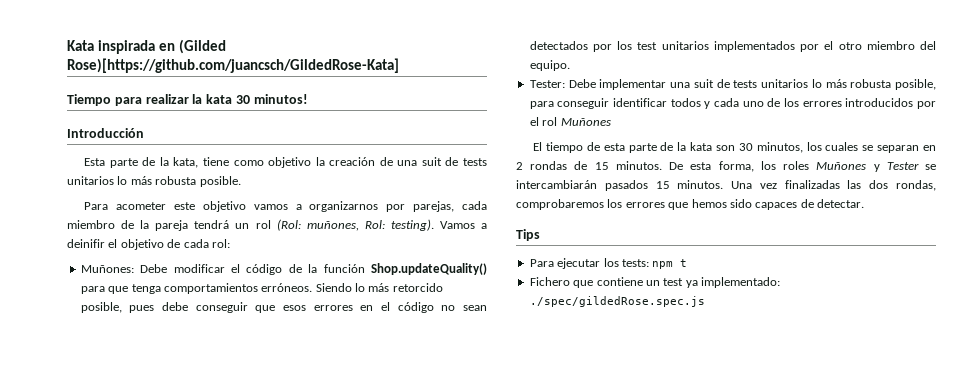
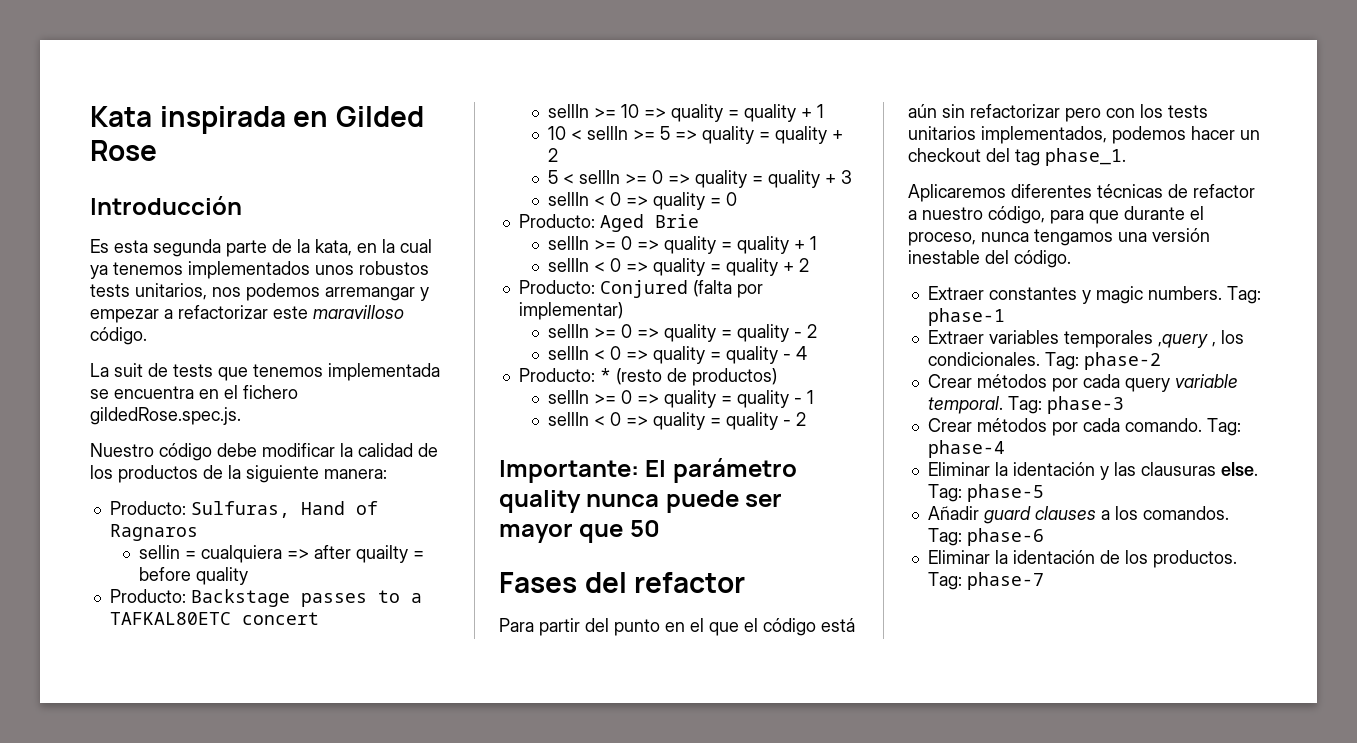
- Kata inspirada en (Gilded Rose)[https://github.com/juancsch/GildedRose-Kata]
- Tiempo para realizar la kata 30 minutos!
+ Kata inspirada en Gilded Rose
  Introducción
- Esta parte de la kata, tiene como objetivo la creación de una suit de tests unitarios lo más robusta posible.
- Para acometer este objetivo vamos a organizarnos por parejas, cada miembro de la pareja tendrá un rol (Rol: muñones, Rol: testing). Vamos a deinifir el objetivo de cada rol:
- Muñones: Debe modificar el código de la función Shop.updateQuality() para que tenga comportamientos erróneos. Siendo lo más retorcido posible, pues debe conseguir que esos errores en el código no sean detectados por los test unitarios implementados por el otro miembro del equipo.
- Tester: Debe implementar una suit de tests unitarios lo más robusta posible, para conseguir identificar todos y cada uno de los errores introducidos por el rol Muñones
- El tiempo de esta parte de la kata son 30 minutos, los cuales se separan en 2 rondas de 15 minutos. De esta forma, los roles Muñones y Tester se intercambiarán pasados 15 minutos. Una vez finalizadas las dos rondas, comprobaremos los errores que hemos sido capaces de detectar.
- Tips
- Para ejecutar los tests: npm t
- Fichero que contiene un test ya implementado: ./spec/gildedRose.spec.js
+ Es esta segunda parte de la kata, en la cual ya tenemos implementados unos robustos tests unitarios, nos podemos arremangar y empezar a refactorizar este maravilloso código.
+ La suit de tests que tenemos implementada se encuentra en el fichero gildedRose.spec.js.
+ Nuestro código debe modificar la calidad de los productos de la siguiente manera:
+ Producto: Sulfuras, Hand of Ragnaros
+ sellin = cualquiera => after quailty = before quality
+ Producto: Backstage passes to a TAFKAL80ETC concert
+ sellIn >= 10 => quality = quality + 1
+ 10 < sellIn >= 5 => quality = quality + 2
+ 5 < sellIn >= 0 => quality = quality + 3
+ sellIn < 0 => quality = 0
+ Producto: Aged Brie
+ sellIn >= 0 => quality = quality + 1
+ sellIn < 0 => quality = quality + 2
+ Producto: Conjured (falta por implementar)
+ sellIn >= 0 => quality = quality - 2
+ sellIn < 0 => quality = quality - 4
+ Producto: * (resto de productos)
+ sellIn >= 0 => quality = quality - 1
+ sellIn < 0 => quality = quality - 2
+ Importante: El parámetro quality nunca puede ser mayor que 50
+ Fases del refactor
+ Para partir del punto en el que el código está aún sin refactorizar pero con los tests unitarios implementados, podemos hacer un checkout del tag phase_1.
+ Aplicaremos diferentes técnicas de refactor a nuestro código, para que durante el proceso, nunca tengamos una versión inestable del código.
+ Extraer constantes y magic numbers. Tag: phase-1
+ Extraer variables temporales ,query , los condicionales. Tag: phase-2
+ Crear métodos por cada query variable temporal. Tag: phase-3
+ Crear métodos por cada comando. Tag: phase-4
+ Eliminar la identación y las clausuras else. Tag: phase-5
+ Añadir guard clauses a los comandos. Tag: phase-6
+ Eliminar la identación de los productos. Tag: phase-7

